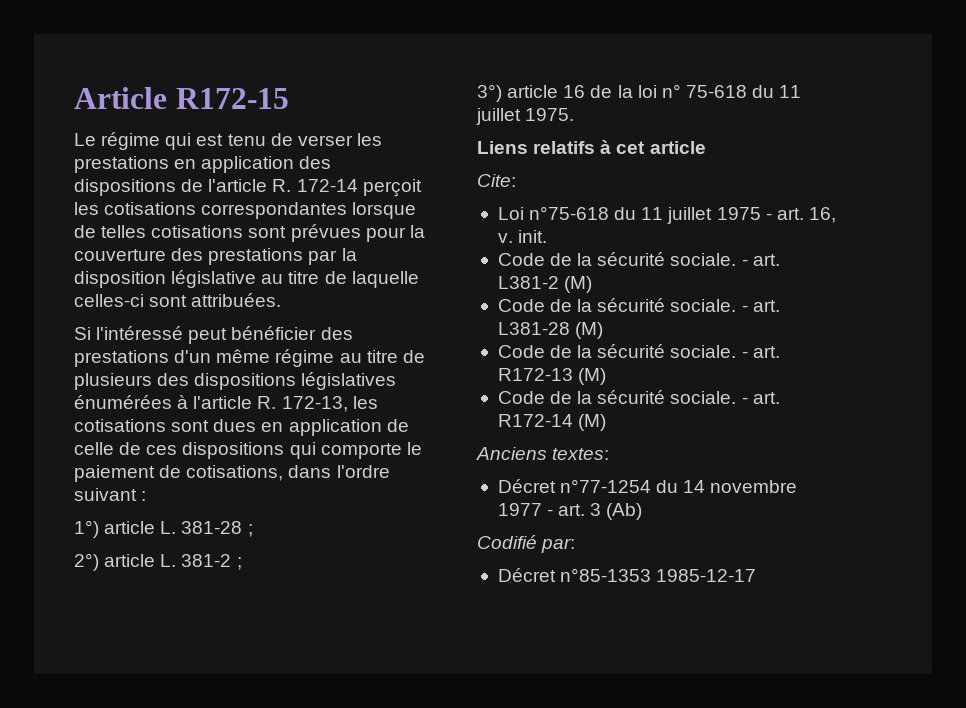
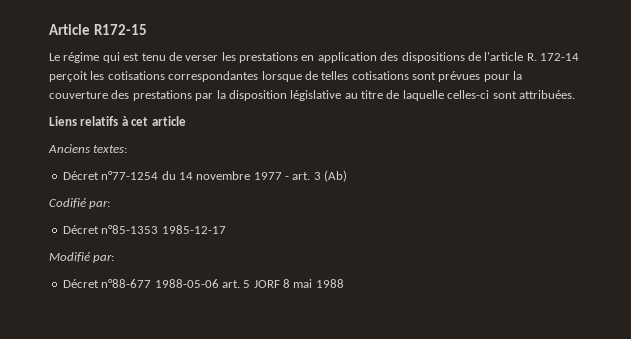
- Si l'intéressé peut bénéficier des prestations d'un même régime au titre de plusieurs des dispositions législatives énumérées à l'article R. 172-13, les cotisations sont dues en application de celle de ces dispositions qui comporte le paiement de cotisations, dans l'ordre suivant :
- 1°) article L. 381-28 ;
- 2°) article L. 381-2 ;
- 3°) article 16 de la loi n° 75-618 du 11 juillet 1975.
- Cite:
- Loi n°75-618 du 11 juillet 1975 - art. 16, v. init.
- Code de la sécurité sociale. - art. L381-2 (M)
- Code de la sécurité sociale. - art. L381-28 (M)
- Code de la sécurité sociale. - art. R172-13 (M)
- Code de la sécurité sociale. - art. R172-14 (M)
+ Modifié par:
+ Décret n°88-677 1988-05-06 art. 5 JORF 8 mai 1988

